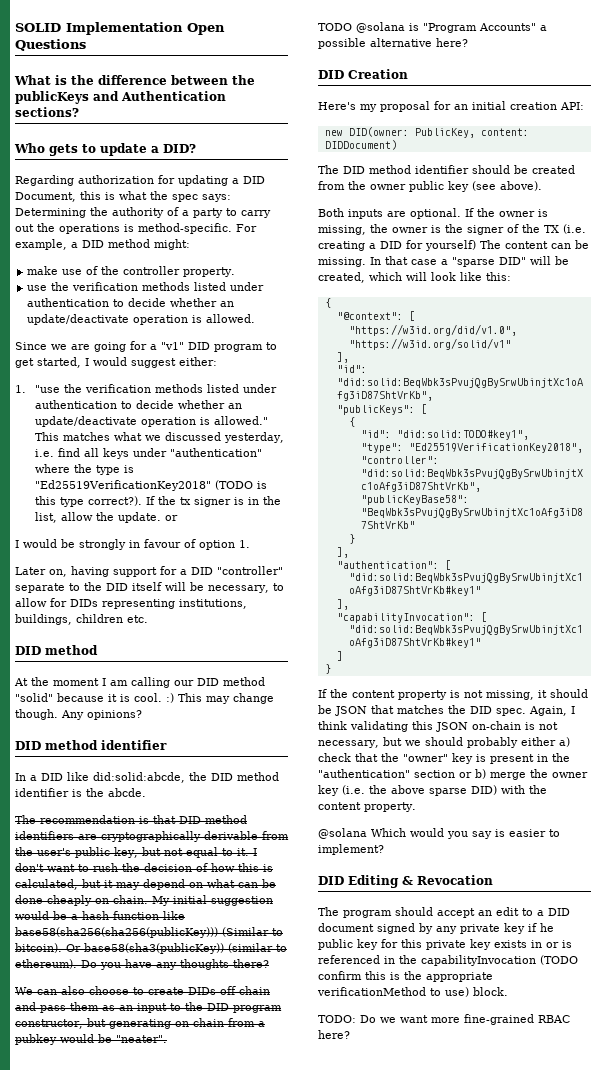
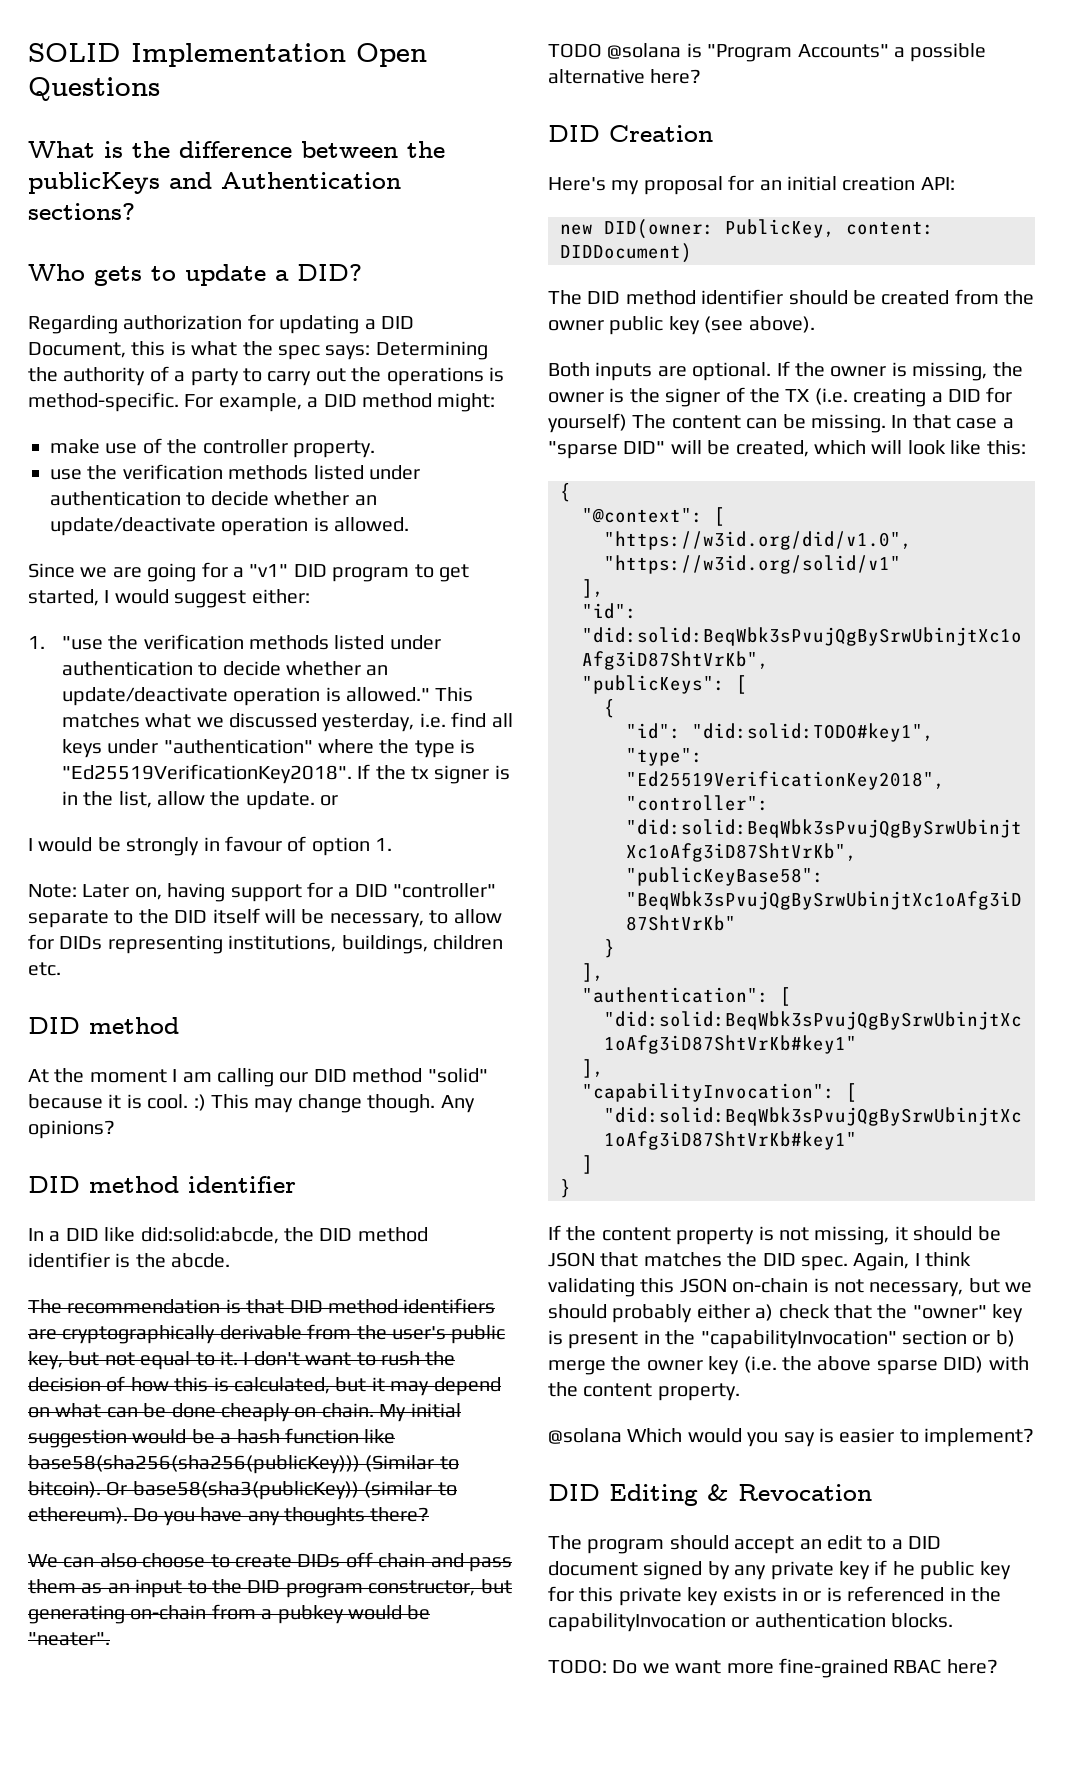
- This matches what we discussed yesterday, i.e. find all keys under "authentication" where the type is "Ed25519VerificationKey2018" (TODO is this type correct?).
+ This matches what we discussed yesterday, i.e. find all keys under "authentication" where the type is "Ed25519VerificationKey2018".
- Later on, having support for a DID "controller" separate to the DID itself will be necessary, to allow for DIDs representing institutions, buildings, children etc.
+ Note: Later on, having support for a DID "controller" separate to the DID itself will be necessary, to allow for DIDs representing institutions, buildings, children etc.
- Again, I think validating this JSON on-chain is not necessary, but we should probably either a) check that the "owner" key is present in the "authentication" section or b) merge the owner key (i.e. the above sparse DID) with the content property.
+ Again, I think validating this JSON on-chain is not necessary, but we should probably either a) check that the "owner" key is present in the "capabilityInvocation" section or b) merge the owner key (i.e. the above sparse DID) with the content property.
- The program should accept an edit to a DID document signed by any private key if he public key for this private key exists in or is referenced in the capabilityInvocation (TODO confirm this is the appropriate verificationMethod to use) block.
+ The program should accept an edit to a DID document signed by any private key if he public key for this private key exists in or is referenced in the capabilityInvocation or authentication blocks.

